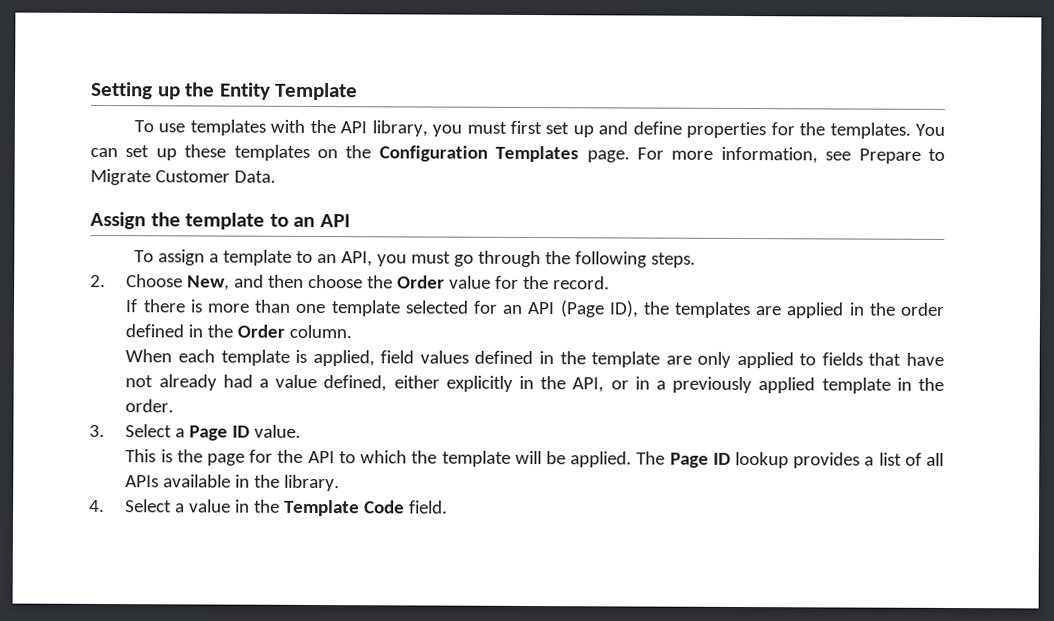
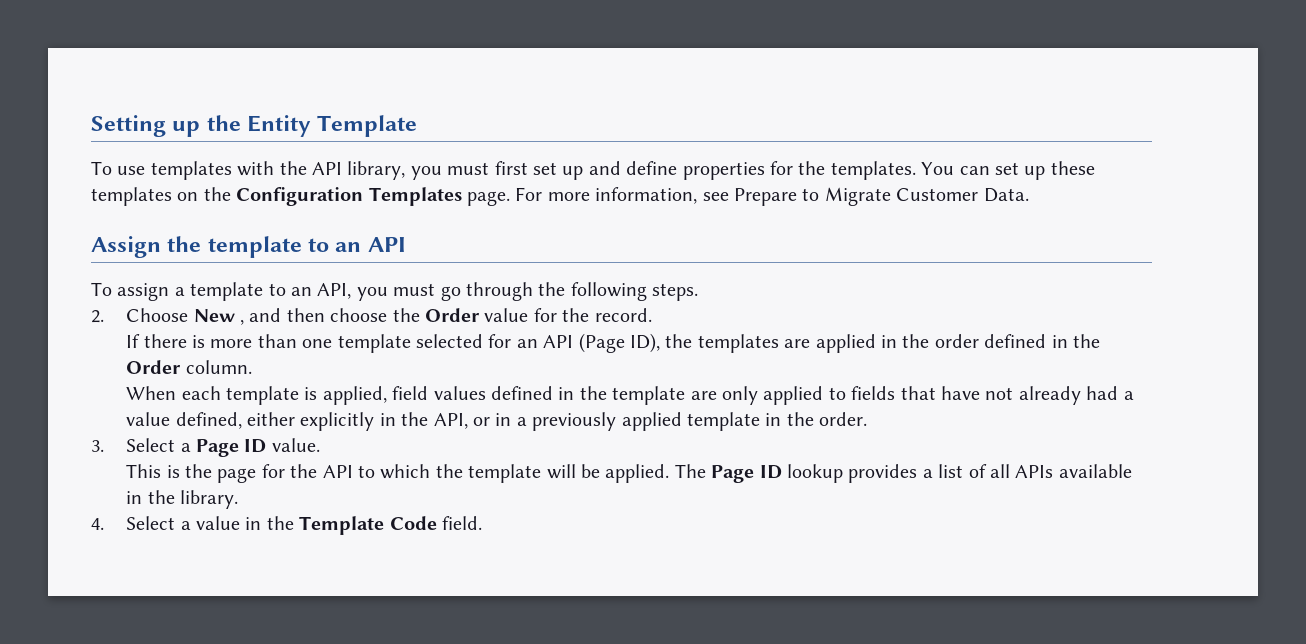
- 2. Choose New, and then choose the Order value for the record.
+ 2. Choose New , and then choose the Order value for the record.

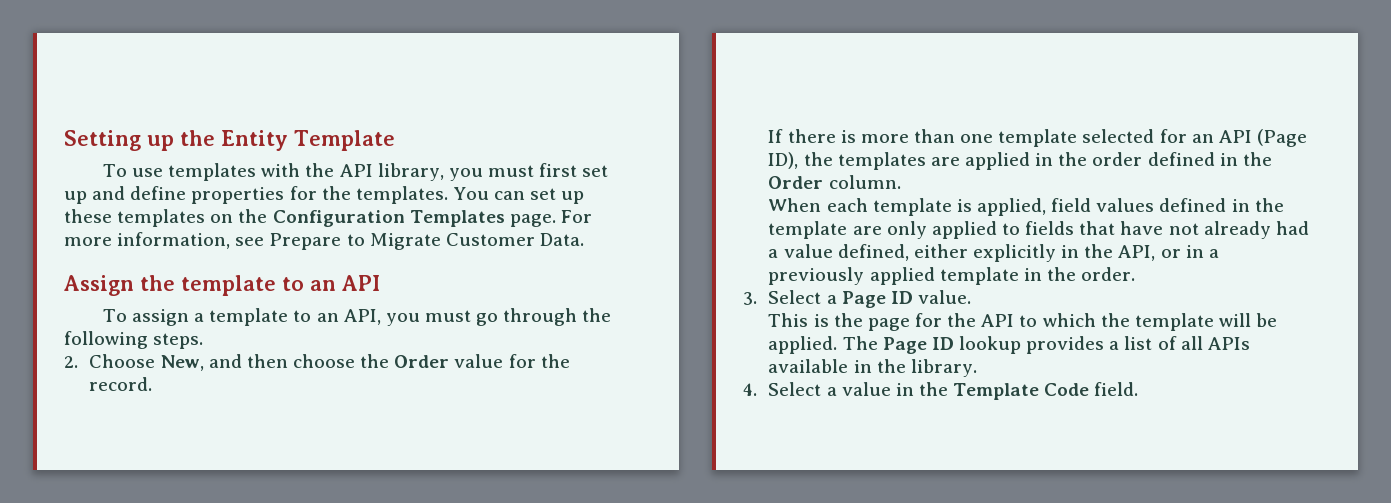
- 2. Choose New , and then choose the Order value for the record.
+ 2. Choose New, and then choose the Order value for the record.

